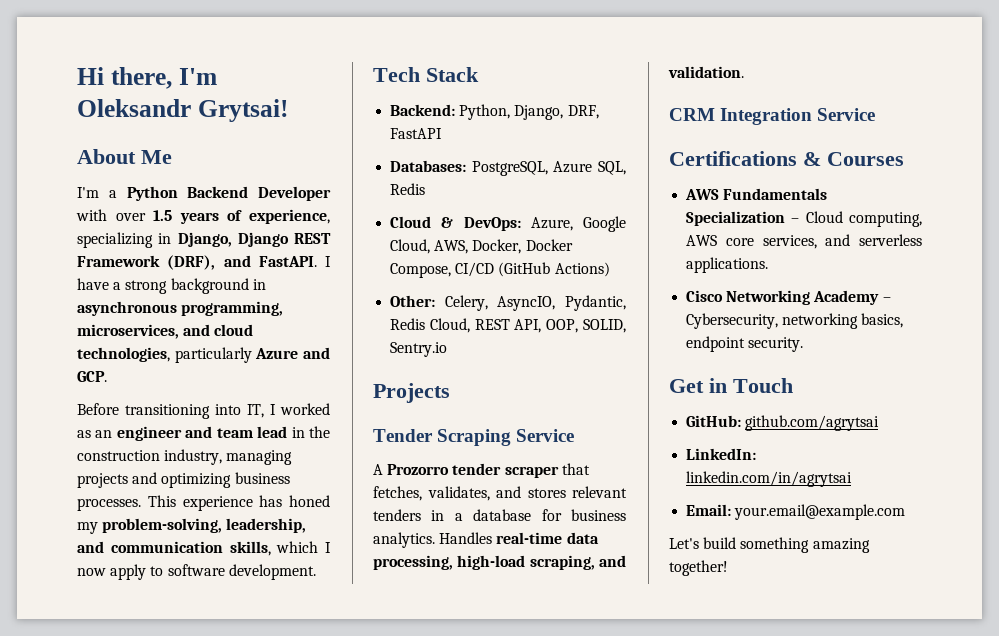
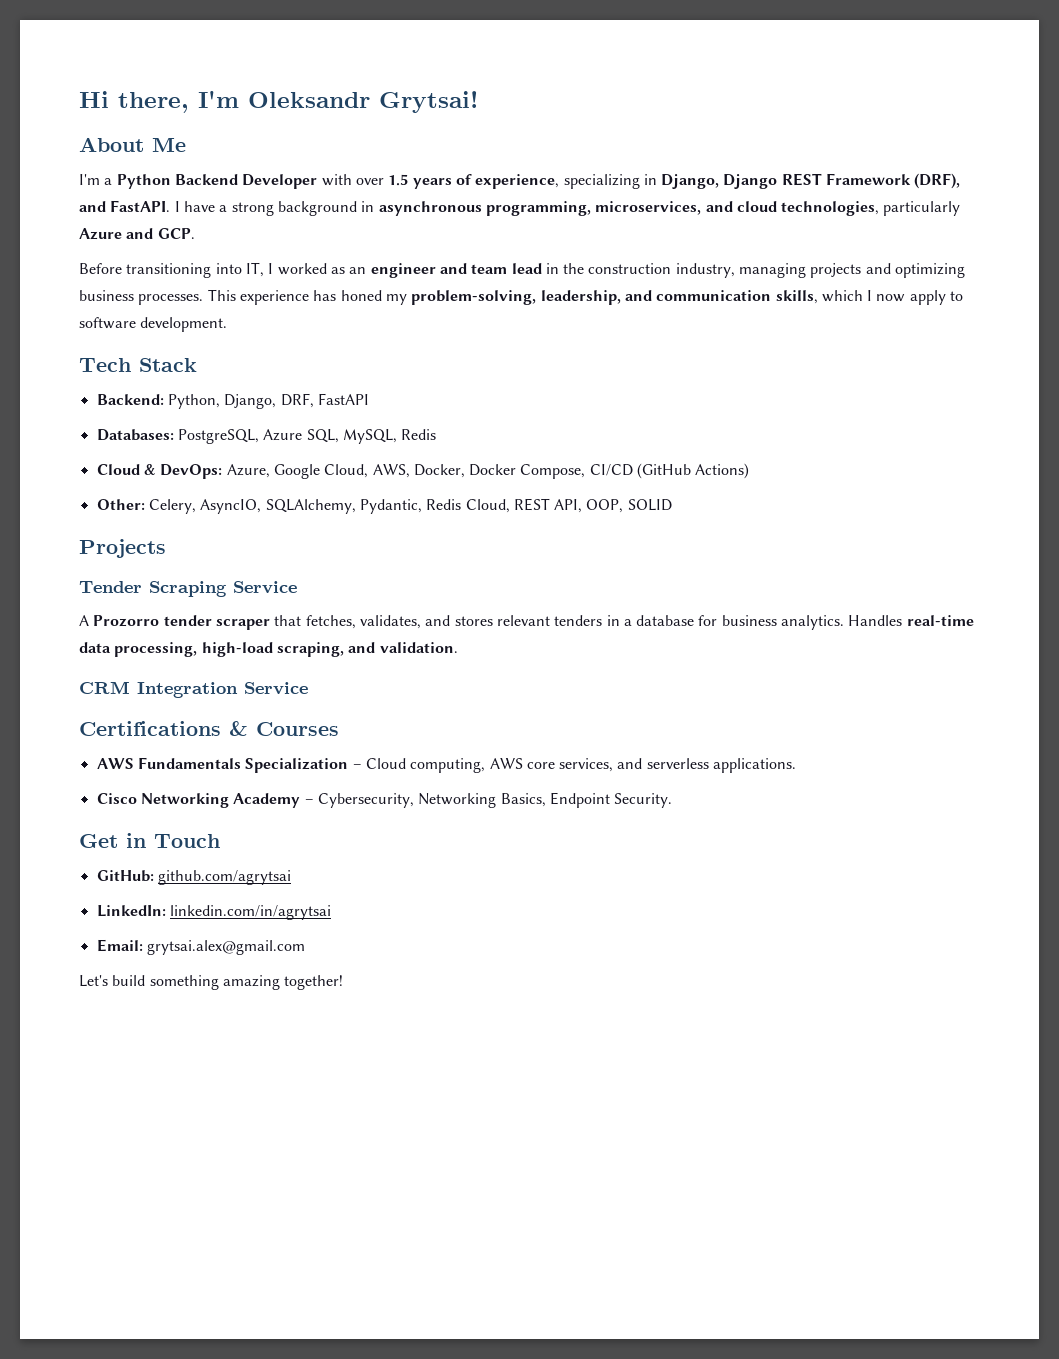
- Databases: PostgreSQL, Azure SQL, Redis
+ Databases: PostgreSQL, Azure SQL, MySQL, Redis
- Other: Celery, AsyncIO, Pydantic, Redis Cloud, REST API, OOP, SOLID, Sentry.io
+ Other: Celery, AsyncIO, SQLAlchemy, Pydantic, Redis Cloud, REST API, OOP, SOLID
- Cisco Networking Academy – Cybersecurity, networking basics, endpoint security.
+ Cisco Networking Academy – Cybersecurity, Networking Basics, Endpoint Security.
- Email: your.email@example.com
+ Email: grytsai.alex@gmail.com

